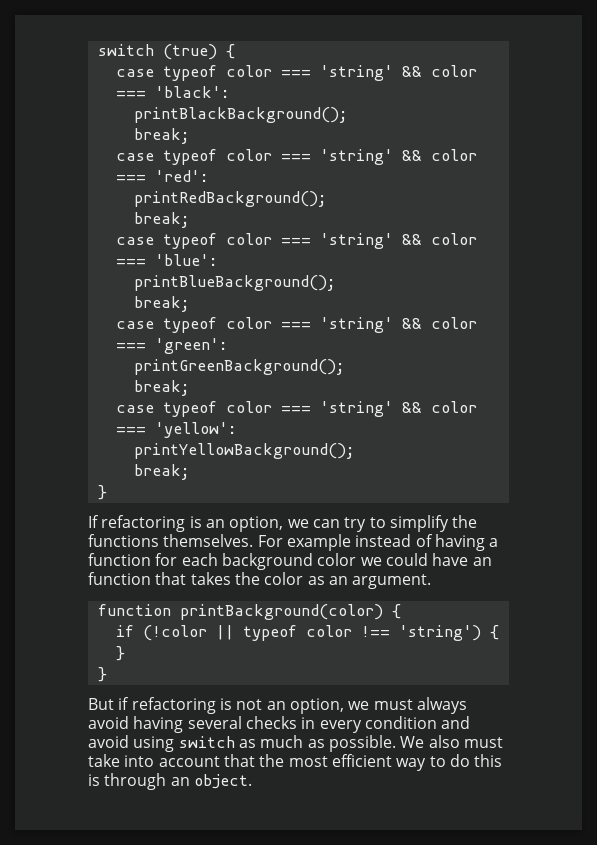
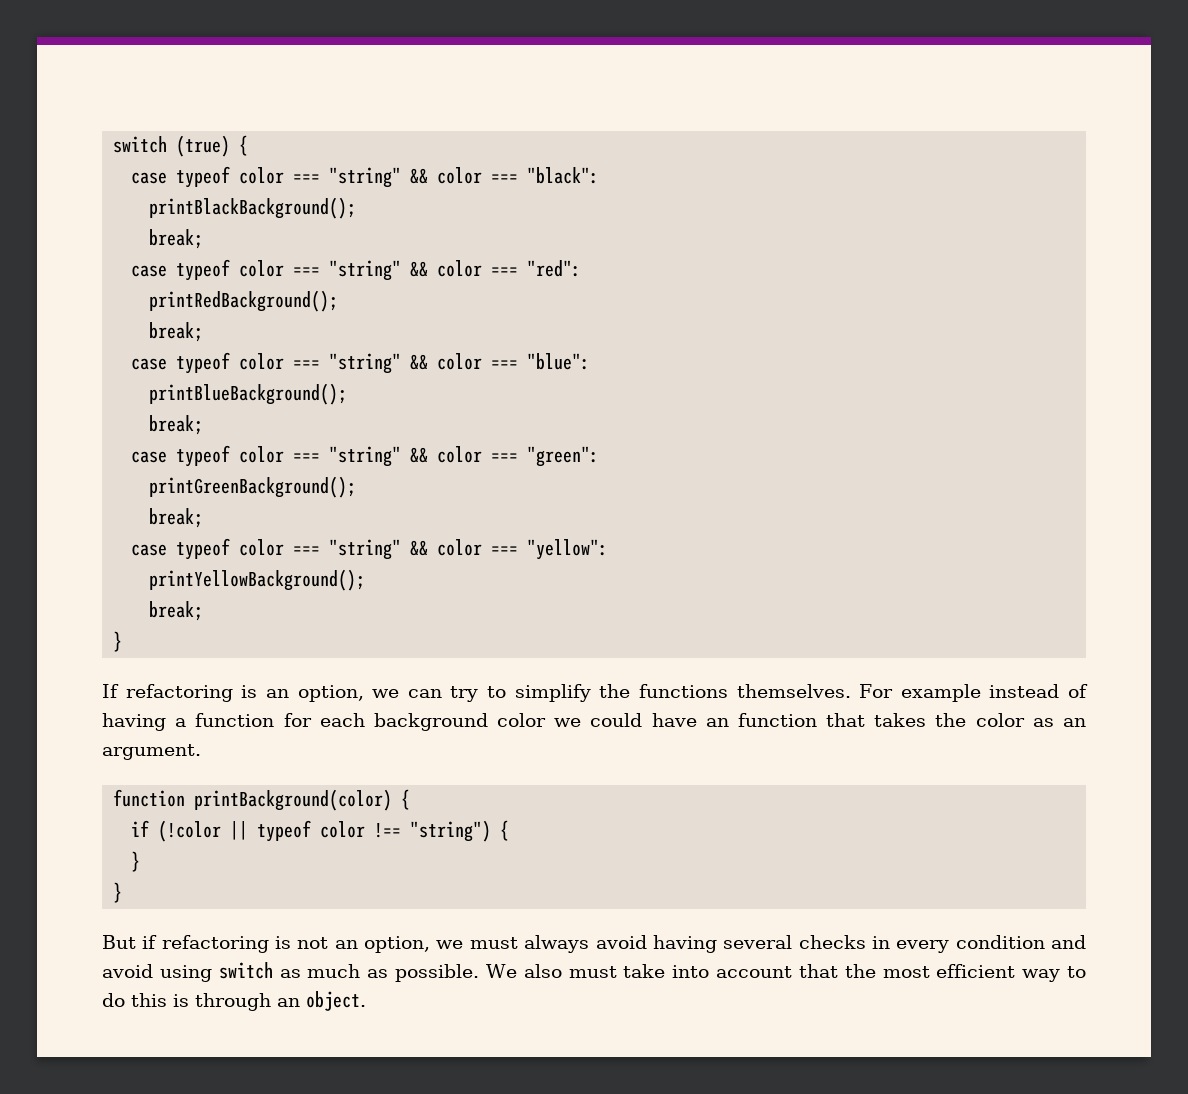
- case typeof color === 'string' && color === 'black':
+ case typeof color === "string" && color === "black":
- case typeof color === 'string' && color === 'red':
+ case typeof color === "string" && color === "red":
- case typeof color === 'string' && color === 'blue':
+ case typeof color === "string" && color === "blue":
- case typeof color === 'string' && color === 'green':
+ case typeof color === "string" && color === "green":
- case typeof color === 'string' && color === 'yellow':
+ case typeof color === "string" && color === "yellow":
- if (!color || typeof color !== 'string') {
+ if (!color || typeof color !== "string") {

